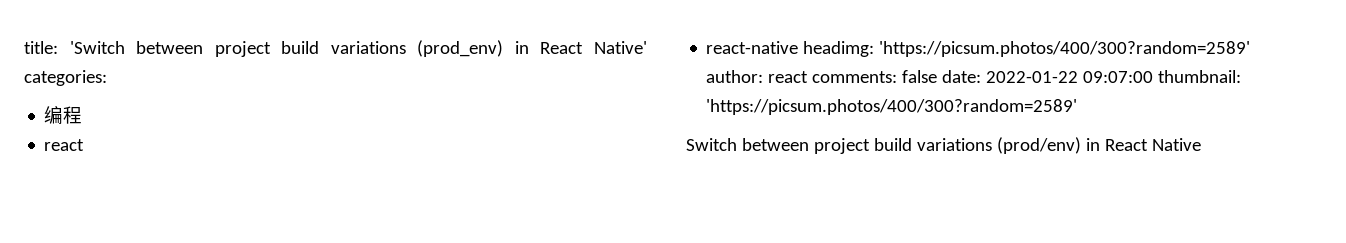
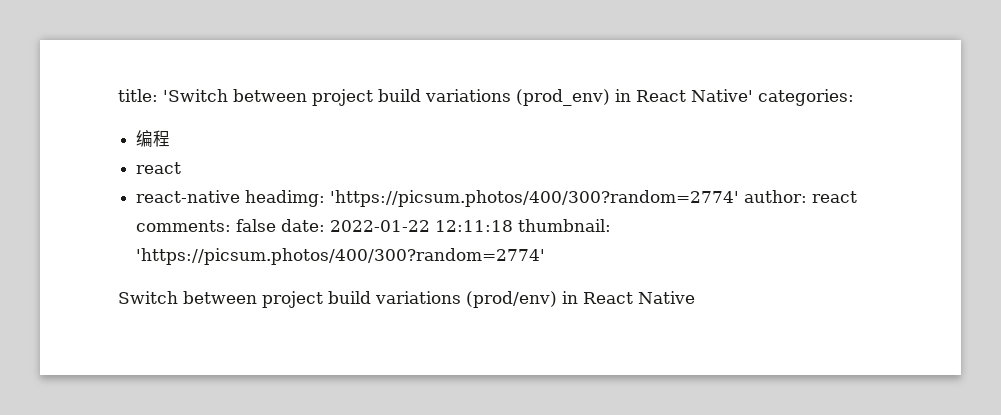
- react-native headimg: 'https://picsum.photos/400/300?random=2589' author: react comments: false date: 2022-01-22 09:07:00 thumbnail: 'https://picsum.photos/400/300?random=2589'
+ react-native headimg: 'https://picsum.photos/400/300?random=2774' author: react comments: false date: 2022-01-22 12:11:18 thumbnail: 'https://picsum.photos/400/300?random=2774'

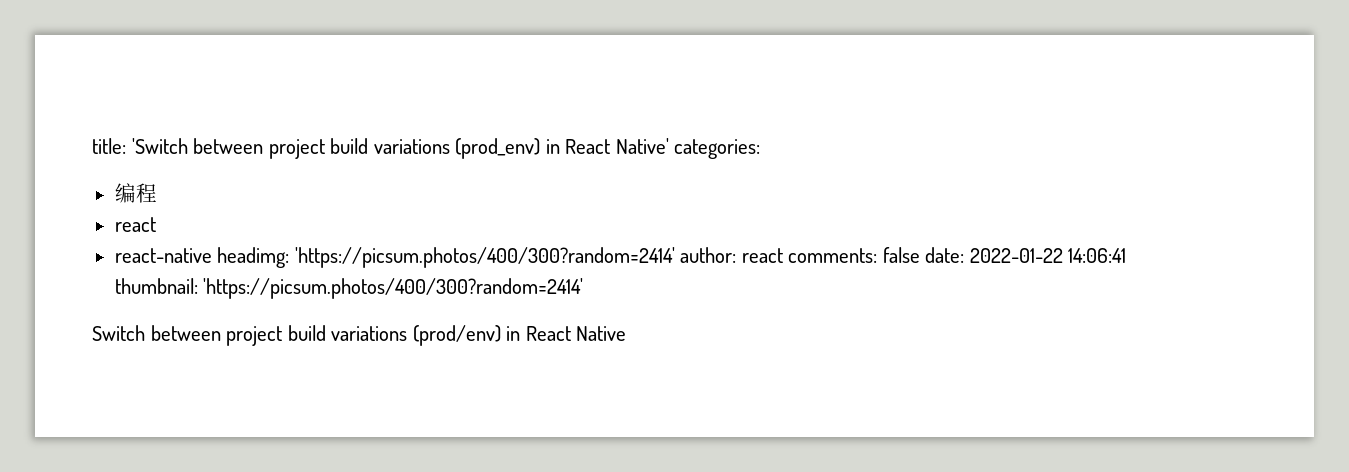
- react-native headimg: 'https://picsum.photos/400/300?random=2774' author: react comments: false date: 2022-01-22 12:11:18 thumbnail: 'https://picsum.photos/400/300?random=2774'
+ react-native headimg: 'https://picsum.photos/400/300?random=2414' author: react comments: false date: 2022-01-22 14:06:41 thumbnail: 'https://picsum.photos/400/300?random=2414'

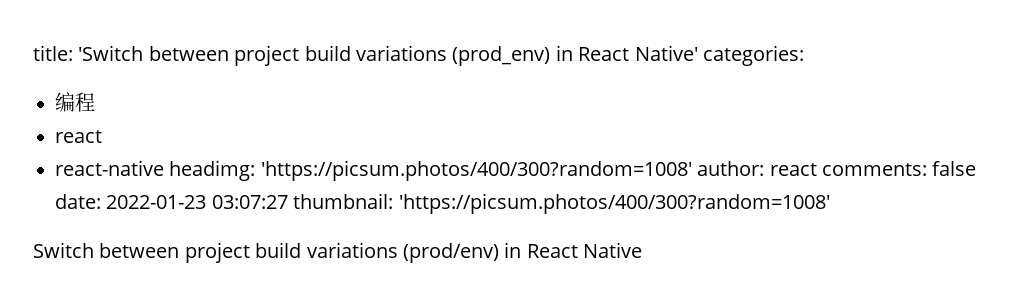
- react-native headimg: 'https://picsum.photos/400/300?random=2414' author: react comments: false date: 2022-01-22 14:06:41 thumbnail: 'https://picsum.photos/400/300?random=2414'
+ react-native headimg: 'https://picsum.photos/400/300?random=1008' author: react comments: false date: 2022-01-23 03:07:27 thumbnail: 'https://picsum.photos/400/300?random=1008'

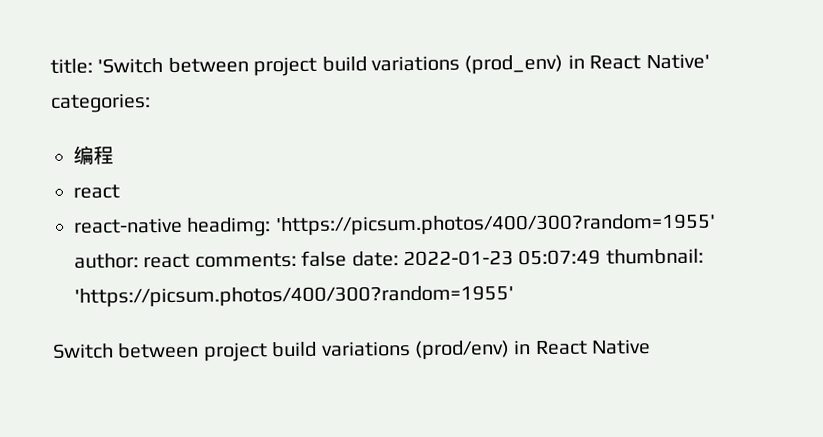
- react-native headimg: 'https://picsum.photos/400/300?random=1008' author: react comments: false date: 2022-01-23 03:07:27 thumbnail: 'https://picsum.photos/400/300?random=1008'
+ react-native headimg: 'https://picsum.photos/400/300?random=1955' author: react comments: false date: 2022-01-23 05:07:49 thumbnail: 'https://picsum.photos/400/300?random=1955'

